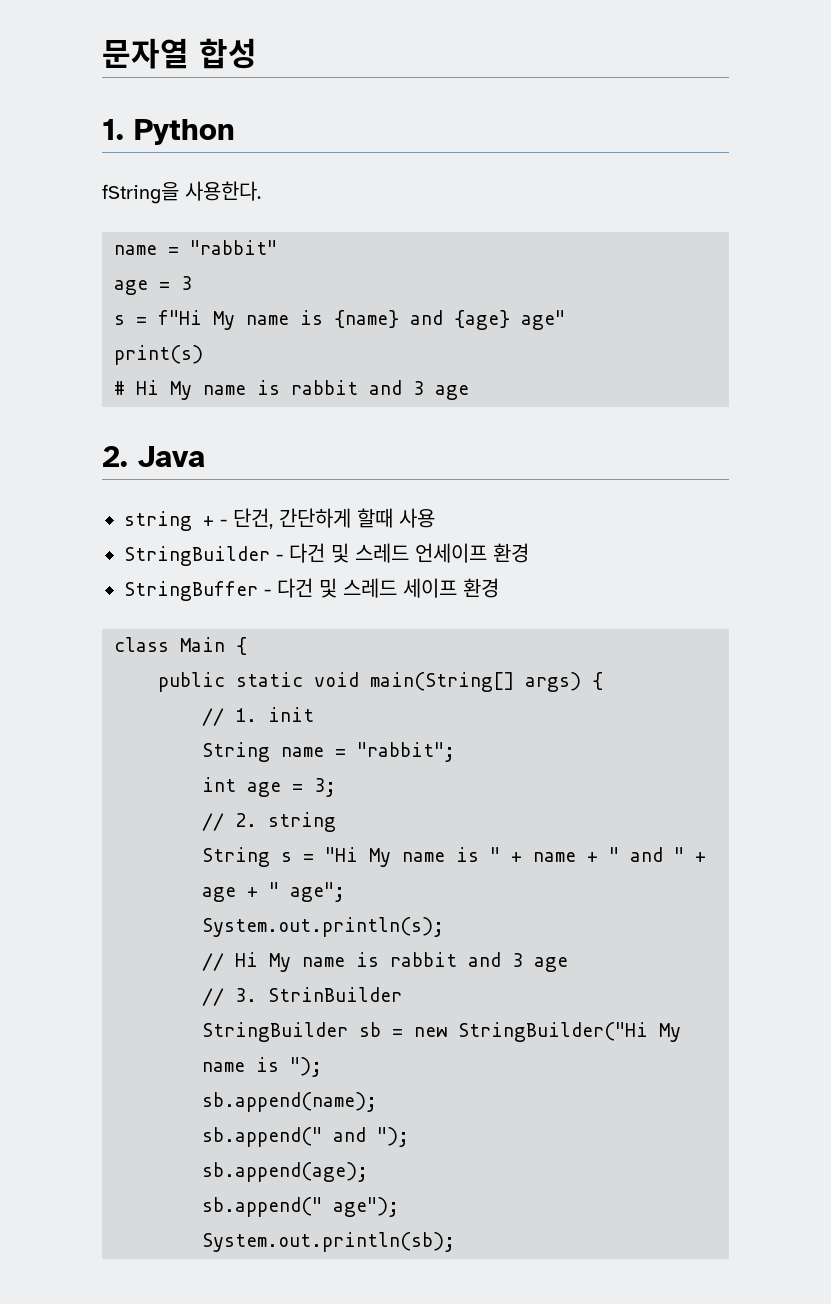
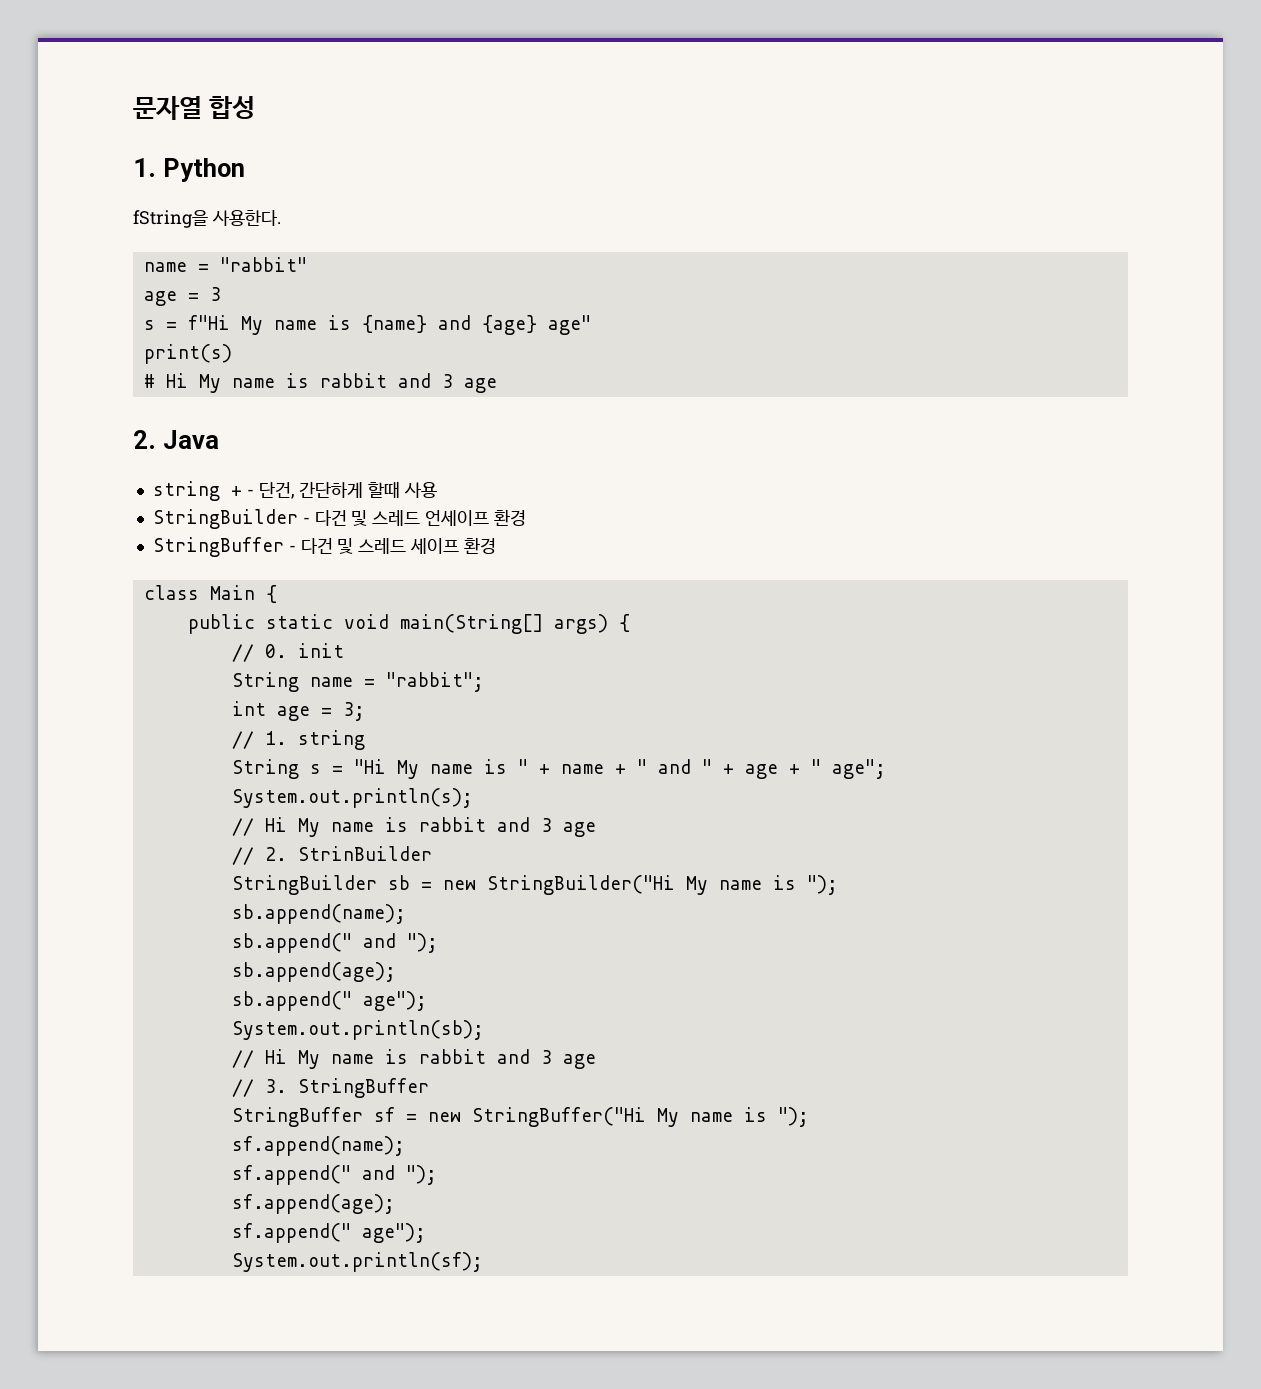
- // 1. init
+ // 0. init
- // 2. string
+ // 1. string
- // 3. StrinBuilder
+ // 2. StrinBuilder
  System.out.println(sb);
+ // Hi My name is rabbit and 3 age
+ // 3. StringBuffer
+ StringBuffer sf = new StringBuffer("Hi My name is ");
+ sf.append(name);
+ sf.append(" and ");
+ sf.append(age);
+ sf.append(" age");
+ System.out.println(sf);

